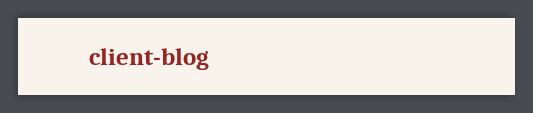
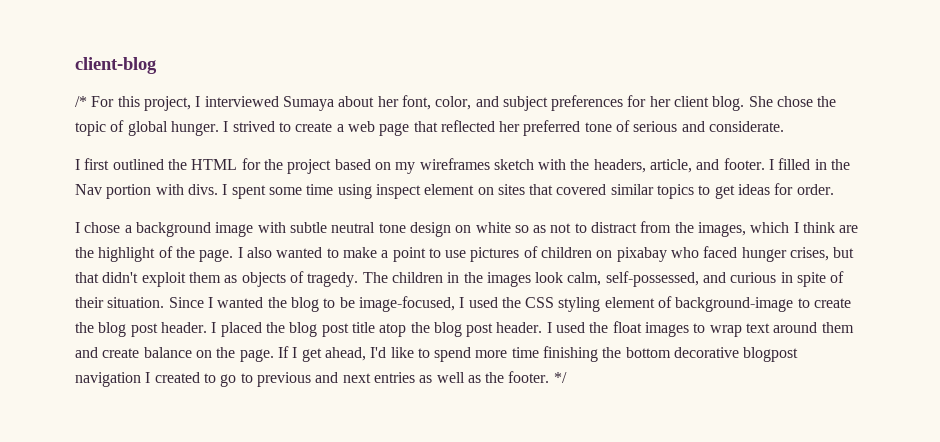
+ /* For this project, I interviewed Sumaya about her font, color, and subject preferences for her client blog. She chose the topic of global hunger. I strived to create a web page that reflected her preferred tone of serious and considerate.
+ I first outlined the HTML for the project based on my wireframes sketch with the headers, article, and footer. I filled in the Nav portion with divs. I spent some time using inspect element on sites that covered similar topics to get ideas for order.
+ I chose a background image with subtle neutral tone design on white so as not to distract from the images, which I think are the highlight of the page. I also wanted to make a point to use pictures of children on pixabay who faced hunger crises, but that didn't exploit them as objects of tragedy. The children in the images look calm, self-possessed, and curious in spite of their situation. Since I wanted the blog to be image-focused, I used the CSS styling element of background-image to create the blog post header. I placed the blog post title atop the blog post header. I used the float images to wrap text around them and create balance on the page. If I get ahead, I'd like to spend more time finishing the bottom decorative blogpost navigation I created to go to previous and next entries as well as the footer. */

